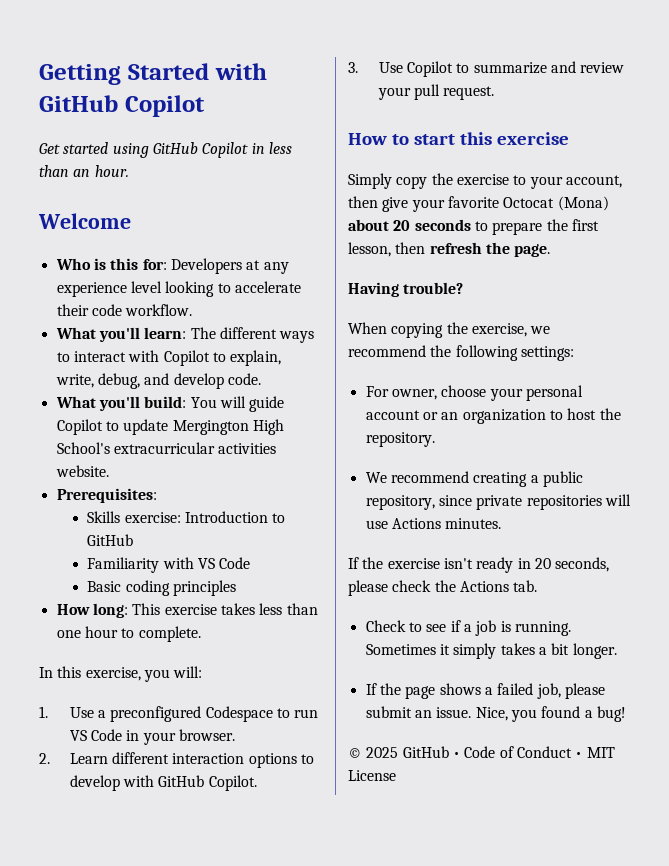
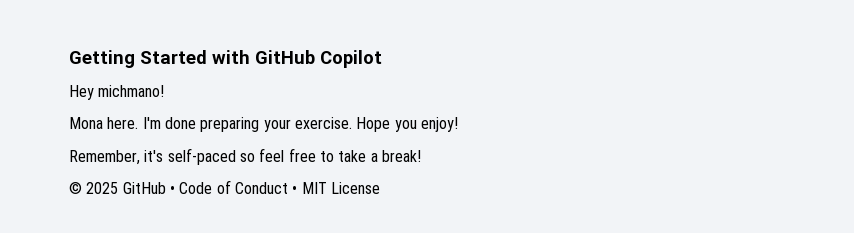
- Get started using GitHub Copilot in less than an hour.
- Welcome
- Who is this for: Developers at any experience level looking to accelerate their code workflow.
- What you'll learn: The different ways to interact with Copilot to explain, write, debug, and develop code.
- What you'll build: You will guide Copilot to update Mergington High School's extracurricular activities website.
- Prerequisites:
- Skills exercise: Introduction to GitHub
- Familiarity with VS Code
- Basic coding principles
- How long: This exercise takes less than one hour to complete.
- In this exercise, you will:
- 1. Use a preconfigured Codespace to run VS Code in your browser.
- 2. Learn different interaction options to develop with GitHub Copilot.
- 3. Use Copilot to summarize and review your pull request.
- How to start this exercise
- Simply copy the exercise to your account, then give your favorite Octocat (Mona) about 20 seconds to prepare the first lesson, then refresh the page.
- Having trouble?
- When copying the exercise, we recommend the following settings:
- For owner, choose your personal account or an organization to host the repository.
- We recommend creating a public repository, since private repositories will use Actions minutes.
- If the exercise isn't ready in 20 seconds, please check the Actions tab.
- Check to see if a job is running. Sometimes it simply takes a bit longer.
- If the page shows a failed job, please submit an issue. Nice, you found a bug!
+ Hey michmano!
+ Mona here. I'm done preparing your exercise. Hope you enjoy!
+ Remember, it's self-paced so feel free to take a break!

